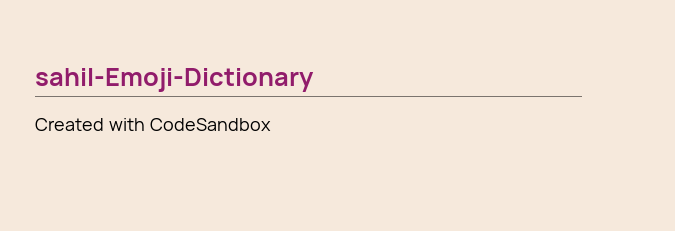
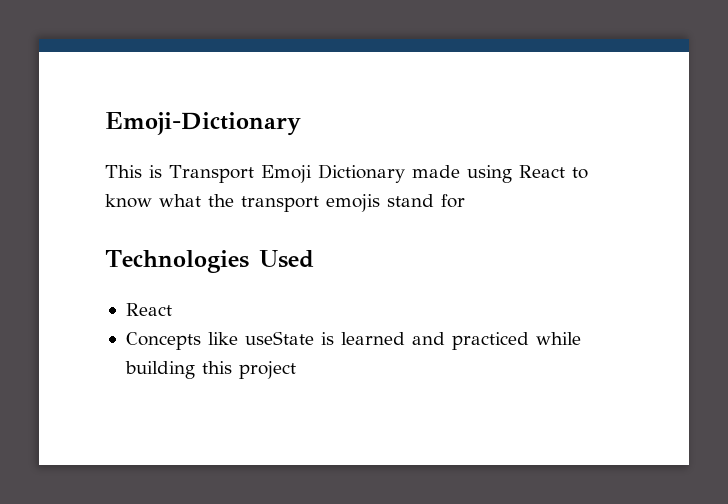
- sahil-Emoji-Dictionary
- Created with CodeSandbox
+ Emoji-Dictionary
+ This is Transport Emoji Dictionary made using React to know what the transport emojis stand for
+ Technologies Used
+ React
+ Concepts like useState is learned and practiced while building this project

